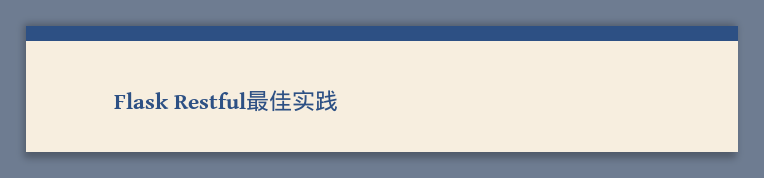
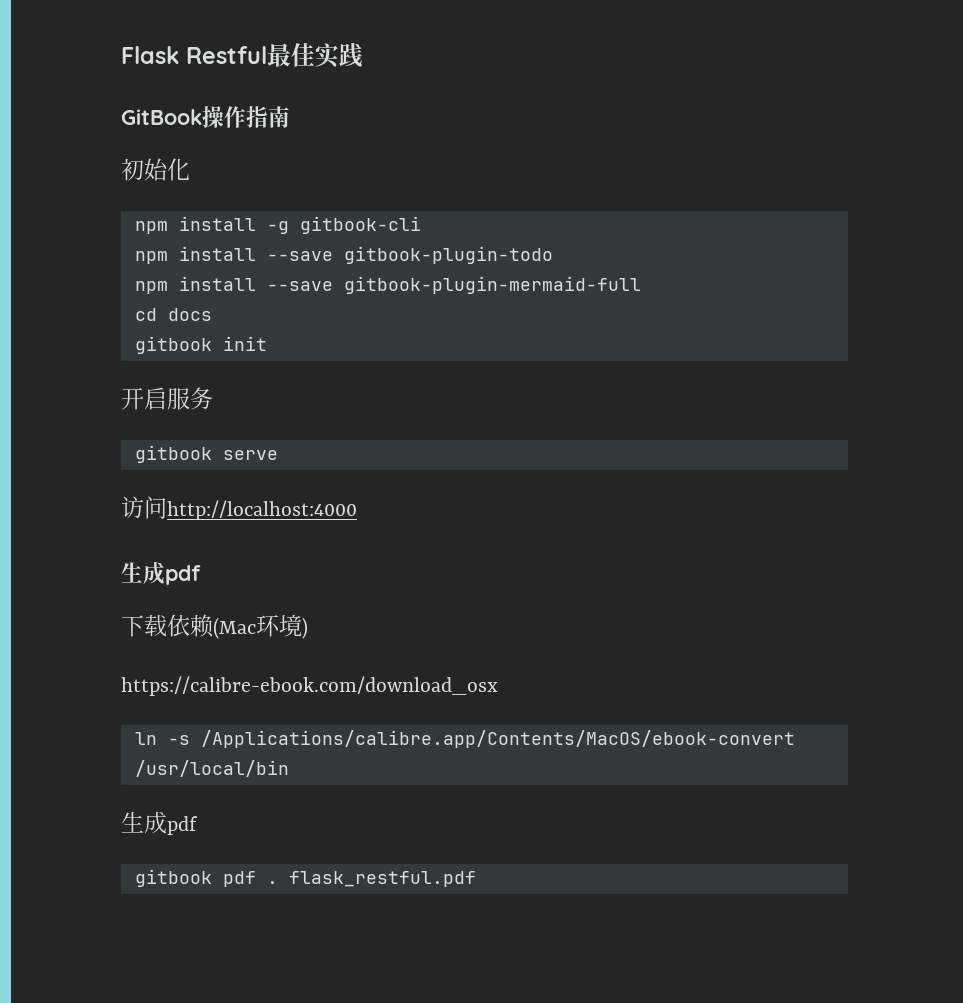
+ GitBook操作指南
+ 初始化
+ npm install -g gitbook-cli
+ npm install --save gitbook-plugin-todo
+ npm install --save gitbook-plugin-mermaid-full
+ cd docs
+ gitbook init
+ 开启服务
+ gitbook serve
+ 访问http://localhost:4000
+ 生成pdf
+ 下载依赖(Mac环境)
+ https://calibre-ebook.com/download_osx
+ ln -s /Applications/calibre.app/Contents/MacOS/ebook-convert /usr/local/bin
+ 生成pdf
+ gitbook pdf . flask_restful.pdf

